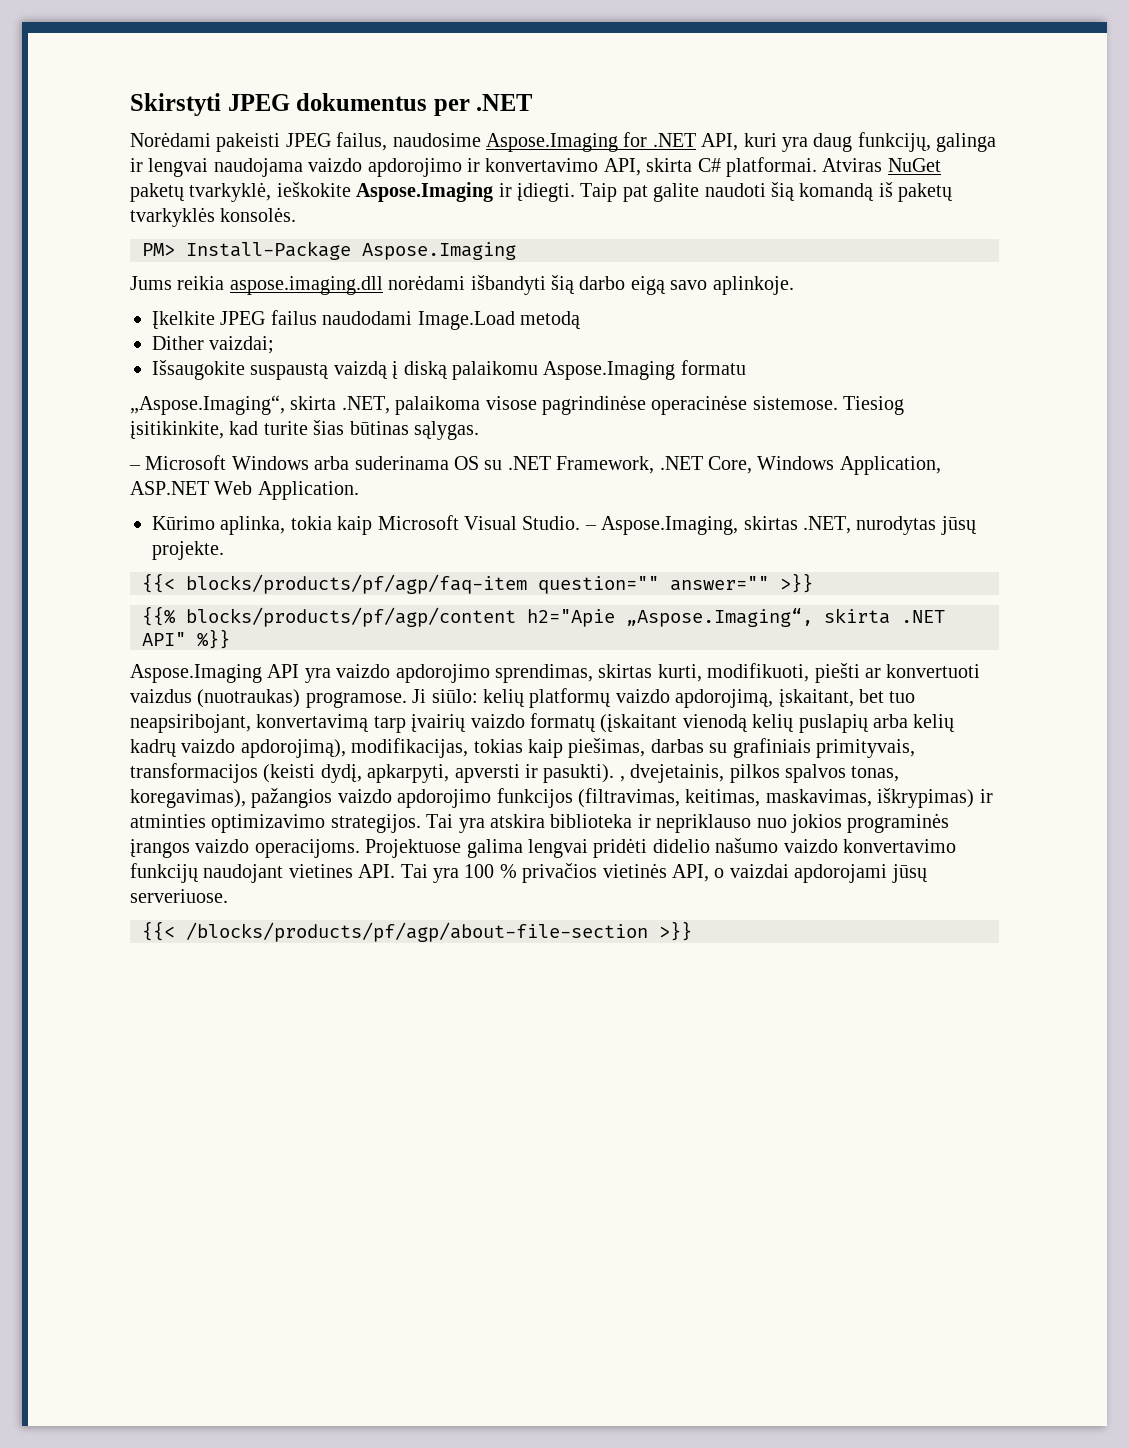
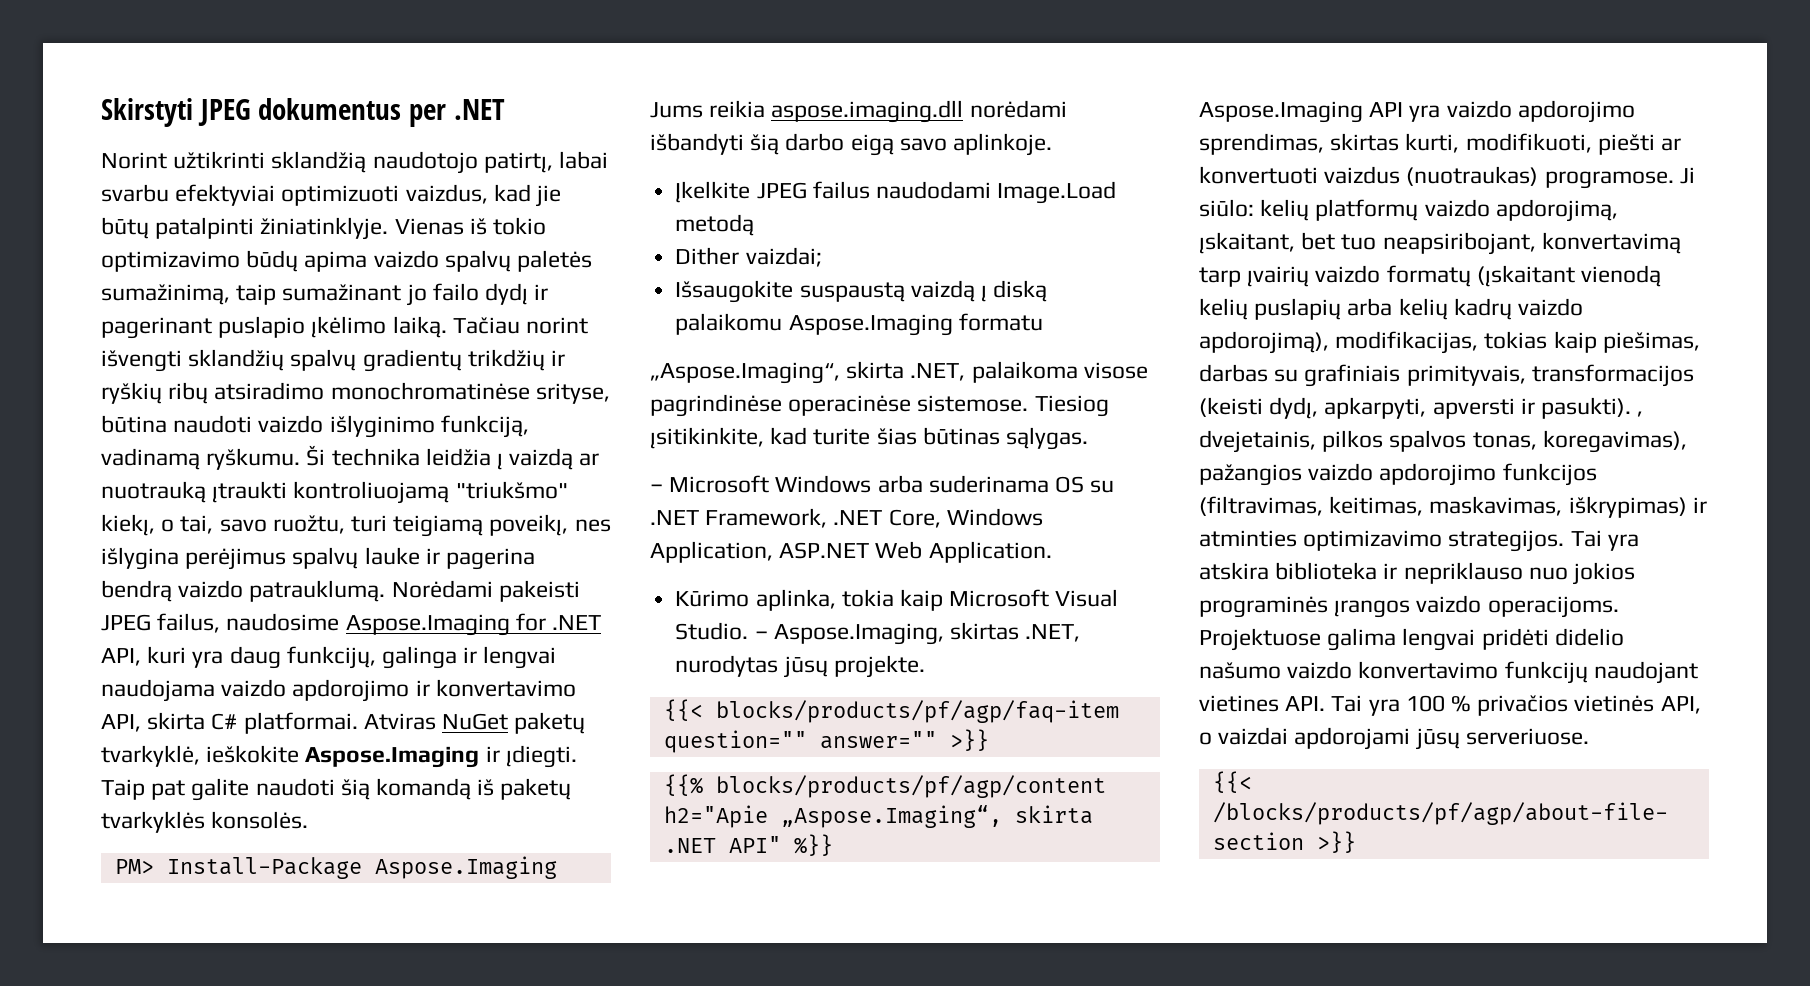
+ Norint užtikrinti sklandžią naudotojo patirtį, labai svarbu efektyviai optimizuoti vaizdus, kad jie būtų patalpinti žiniatinklyje. Vienas iš tokio optimizavimo būdų apima vaizdo spalvų paletės sumažinimą, taip sumažinant jo failo dydį ir pagerinant puslapio įkėlimo laiką. Tačiau norint išvengti sklandžių spalvų gradientų trikdžių ir ryškių ribų atsiradimo monochromatinėse srityse, būtina naudoti vaizdo išlyginimo funkciją, vadinamą ryškumu. Ši technika leidžia į vaizdą ar nuotrauką įtraukti kontroliuojamą "triukšmo" kiekį, o tai, savo ruožtu, turi teigiamą poveikį, nes išlygina perėjimus spalvų lauke ir pagerina bendrą vaizdo patrauklumą.

